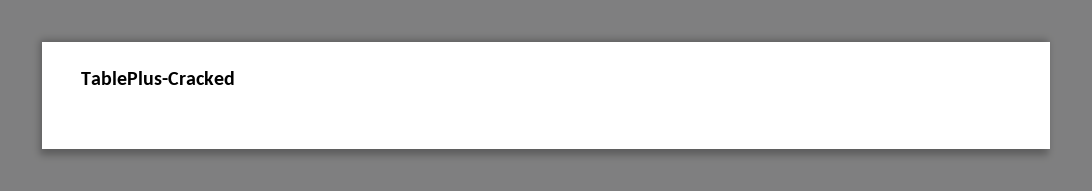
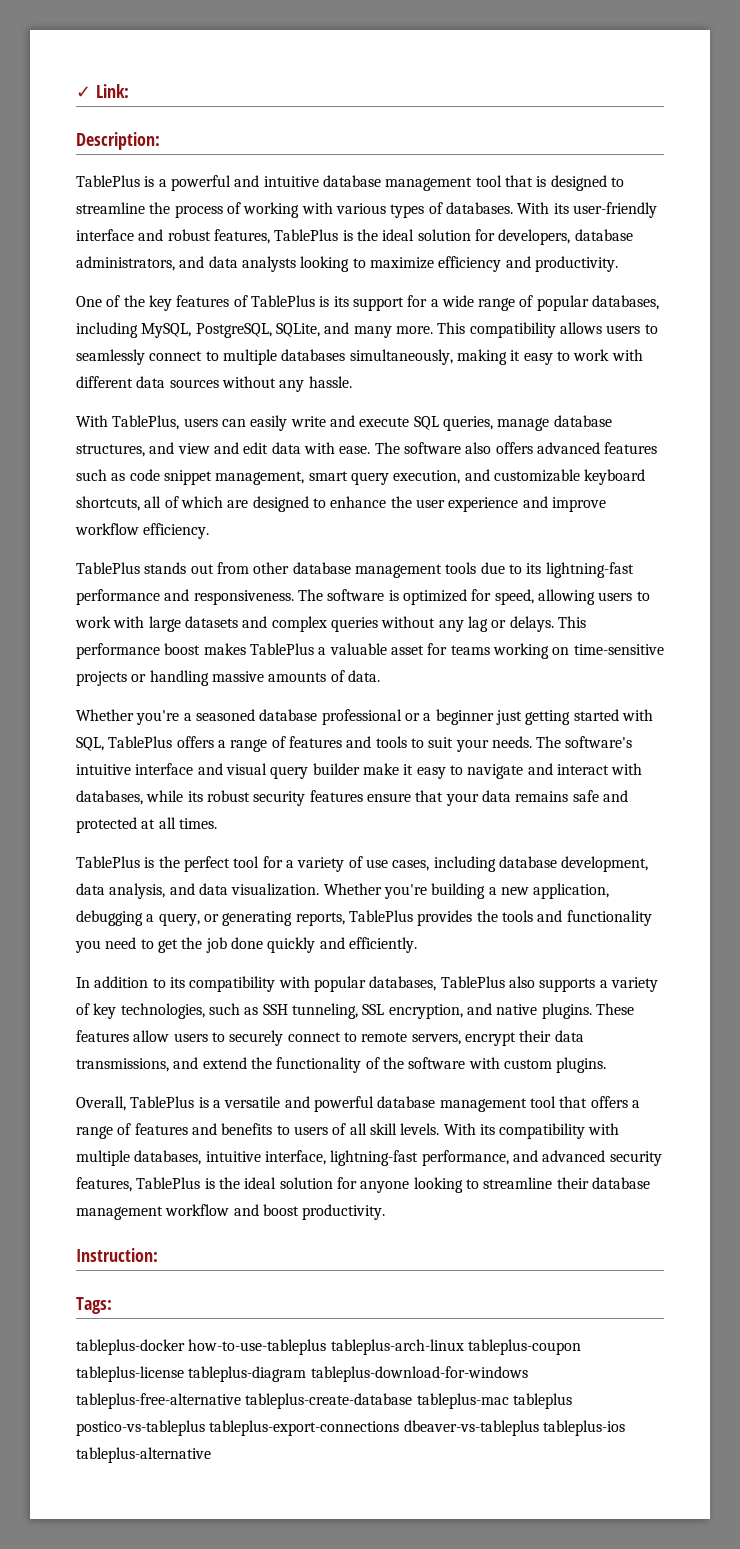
- TablePlus-Cracked
+ ✓ Link:
+ Description:
+ TablePlus is a powerful and intuitive database management tool that is designed to streamline the process of working with various types of databases. With its user-friendly interface and robust features, TablePlus is the ideal solution for developers, database administrators, and data analysts looking to maximize efficiency and productivity.
+ One of the key features of TablePlus is its support for a wide range of popular databases, including MySQL, PostgreSQL, SQLite, and many more. This compatibility allows users to seamlessly connect to multiple databases simultaneously, making it easy to work with different data sources without any hassle.
+ With TablePlus, users can easily write and execute SQL queries, manage database structures, and view and edit data with ease. The software also offers advanced features such as code snippet management, smart query execution, and customizable keyboard shortcuts, all of which are designed to enhance the user experience and improve workflow efficiency.
+ TablePlus stands out from other database management tools due to its lightning-fast performance and responsiveness. The software is optimized for speed, allowing users to work with large datasets and complex queries without any lag or delays. This performance boost makes TablePlus a valuable asset for teams working on time-sensitive projects or handling massive amounts of data.
+ Whether you're a seasoned database professional or a beginner just getting started with SQL, TablePlus offers a range of features and tools to suit your needs. The software's intuitive interface and visual query builder make it easy to navigate and interact with databases, while its robust security features ensure that your data remains safe and protected at all times.
+ TablePlus is the perfect tool for a variety of use cases, including database development, data analysis, and data visualization. Whether you're building a new application, debugging a query, or generating reports, TablePlus provides the tools and functionality you need to get the job done quickly and efficiently.
+ In addition to its compatibility with popular databases, TablePlus also supports a variety of key technologies, such as SSH tunneling, SSL encryption, and native plugins. These features allow users to securely connect to remote servers, encrypt their data transmissions, and extend the functionality of the software with custom plugins.
+ Overall, TablePlus is a versatile and powerful database management tool that offers a range of features and benefits to users of all skill levels. With its compatibility with multiple databases, intuitive interface, lightning-fast performance, and advanced security features, TablePlus is the ideal solution for anyone looking to streamline their database management workflow and boost productivity.
+ Instruction:
+ Tags:
+ tableplus-docker how-to-use-tableplus tableplus-arch-linux tableplus-coupon tableplus-license tableplus-diagram tableplus-download-for-windows tableplus-free-alternative tableplus-create-database tableplus-mac tableplus postico-vs-tableplus tableplus-export-connections dbeaver-vs-tableplus tableplus-ios tableplus-alternative

